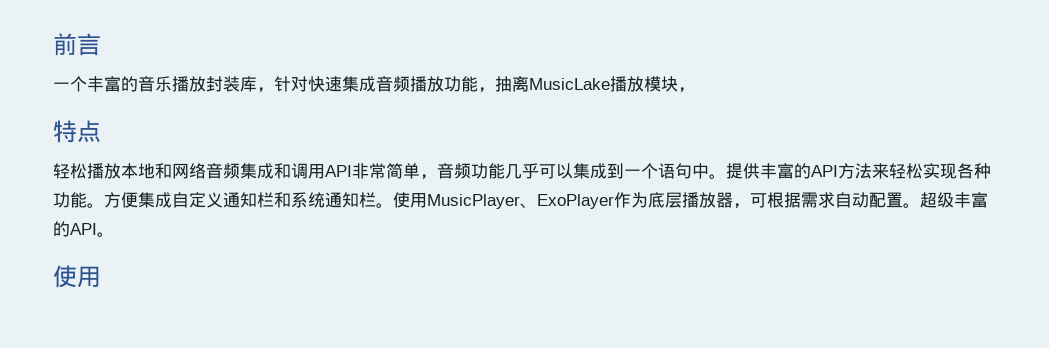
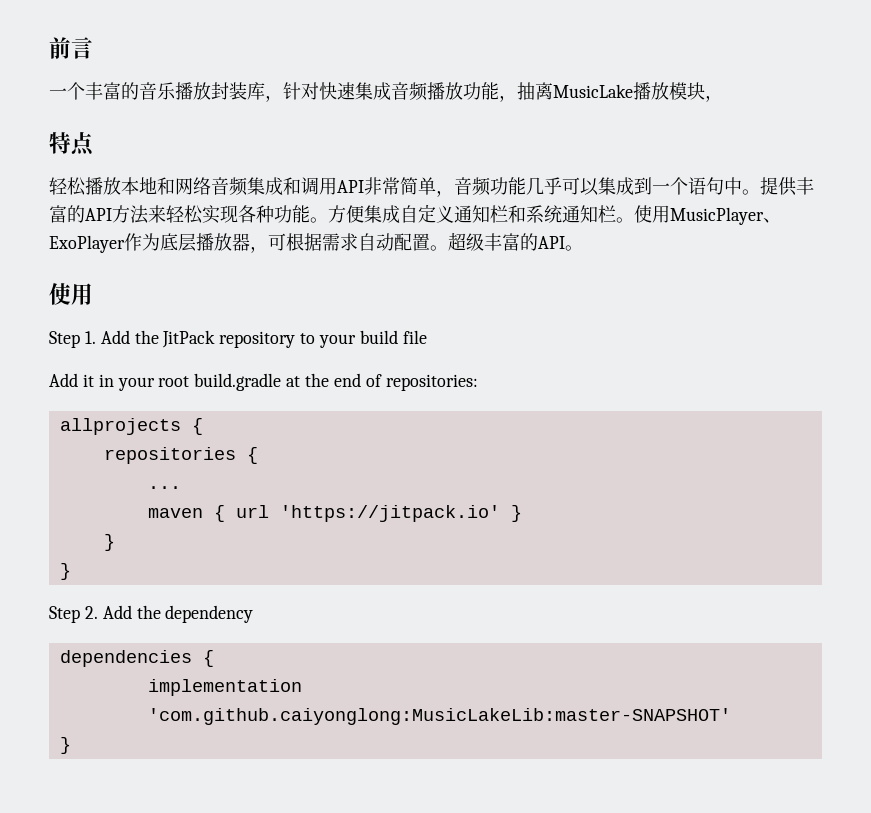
+ Step 1. Add the JitPack repository to your build file
+ Add it in your root build.gradle at the end of repositories:
+ allprojects {
+ repositories {
+ ...
+ maven { url 'https://jitpack.io' }
+ }
+ }
+ Step 2. Add the dependency
+ dependencies {
+ implementation 'com.github.caiyonglong:MusicLakeLib:master-SNAPSHOT'
+ }

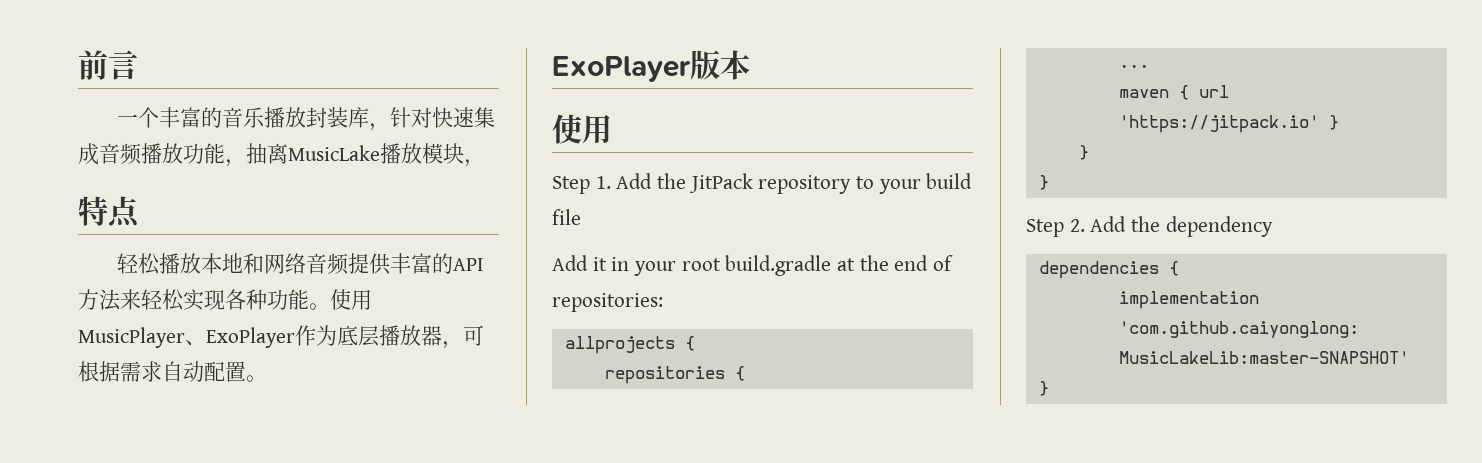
- 轻松播放本地和网络音频集成和调用API非常简单，音频功能几乎可以集成到一个语句中。提供丰富的API方法来轻松实现各种功能。
+ 轻松播放本地和网络音频提供丰富的API方法来轻松实现各种功能。
- 方便集成自定义通知栏和系统通知栏。
- 使用MusicPlayer、ExoPlayer作为底层播放器，可根据需求自动配置。超级丰富的API。
+ 使用MusicPlayer、ExoPlayer作为底层播放器，可根据需求自动配置。
+ ExoPlayer版本

